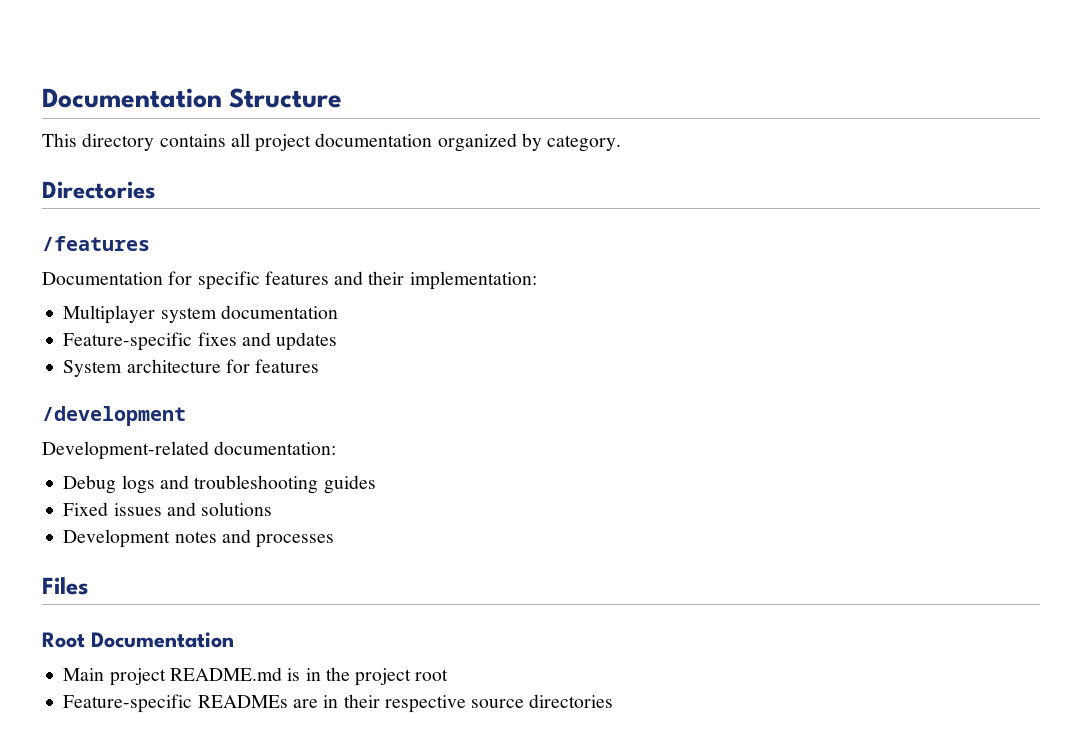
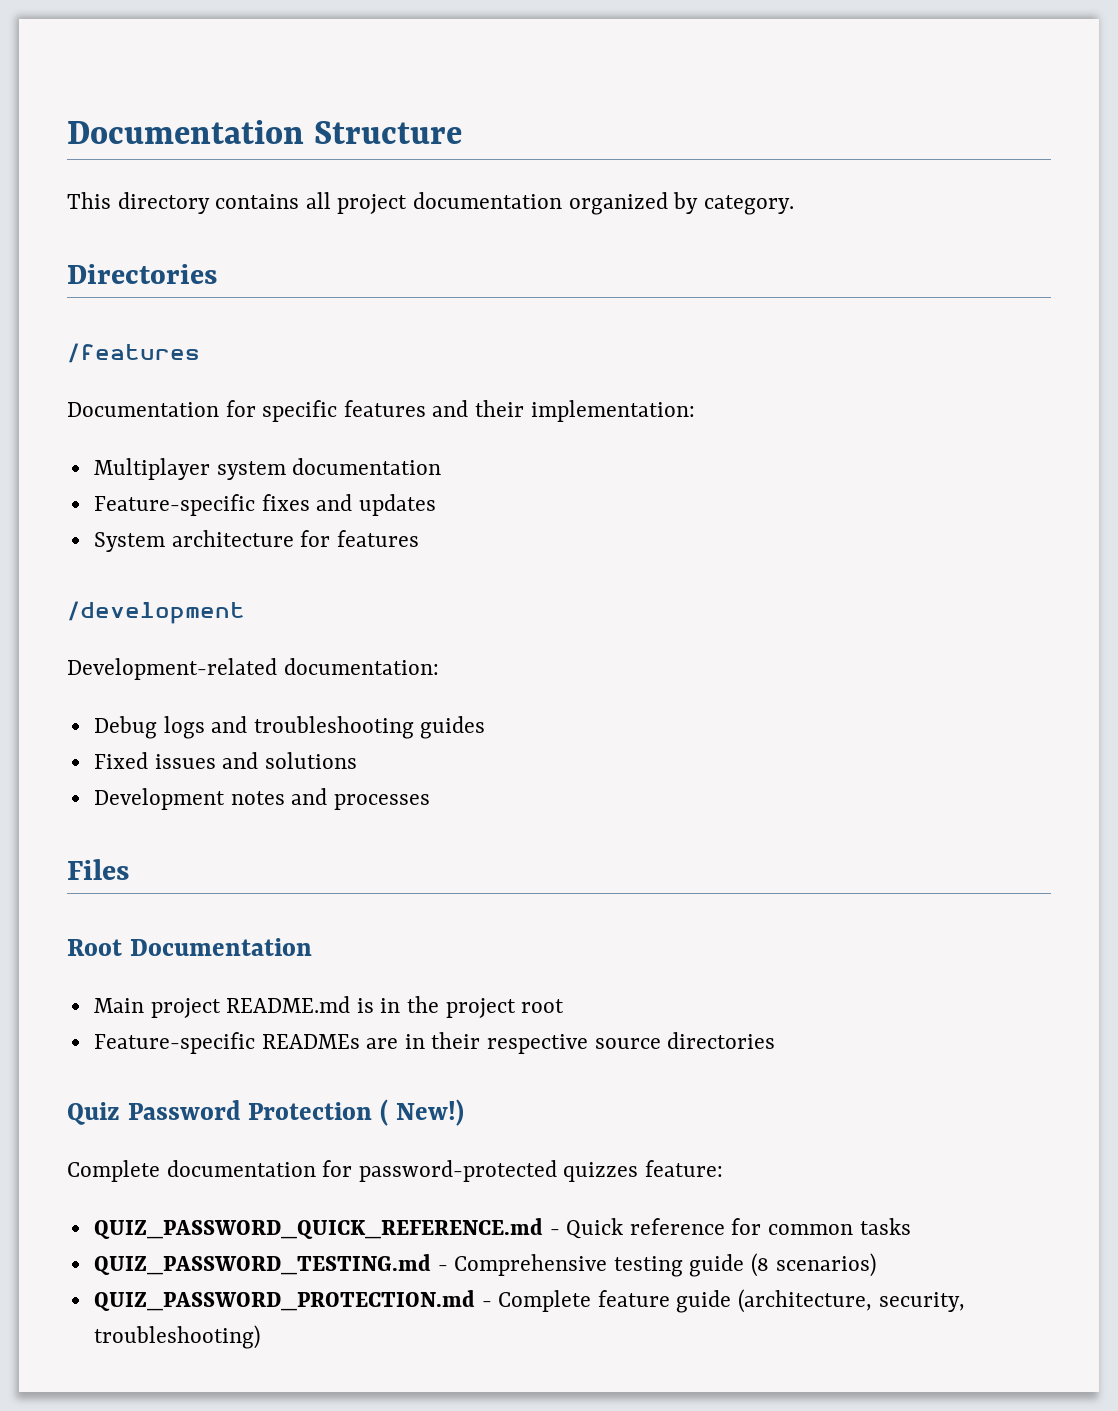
+ Quiz Password Protection ( New!)
+ Complete documentation for password-protected quizzes feature:
+ QUIZ_PASSWORD_QUICK_REFERENCE.md - Quick reference for common tasks
+ QUIZ_PASSWORD_TESTING.md - Comprehensive testing guide (8 scenarios)
+ QUIZ_PASSWORD_PROTECTION.md - Complete feature guide (architecture, security, troubleshooting)

